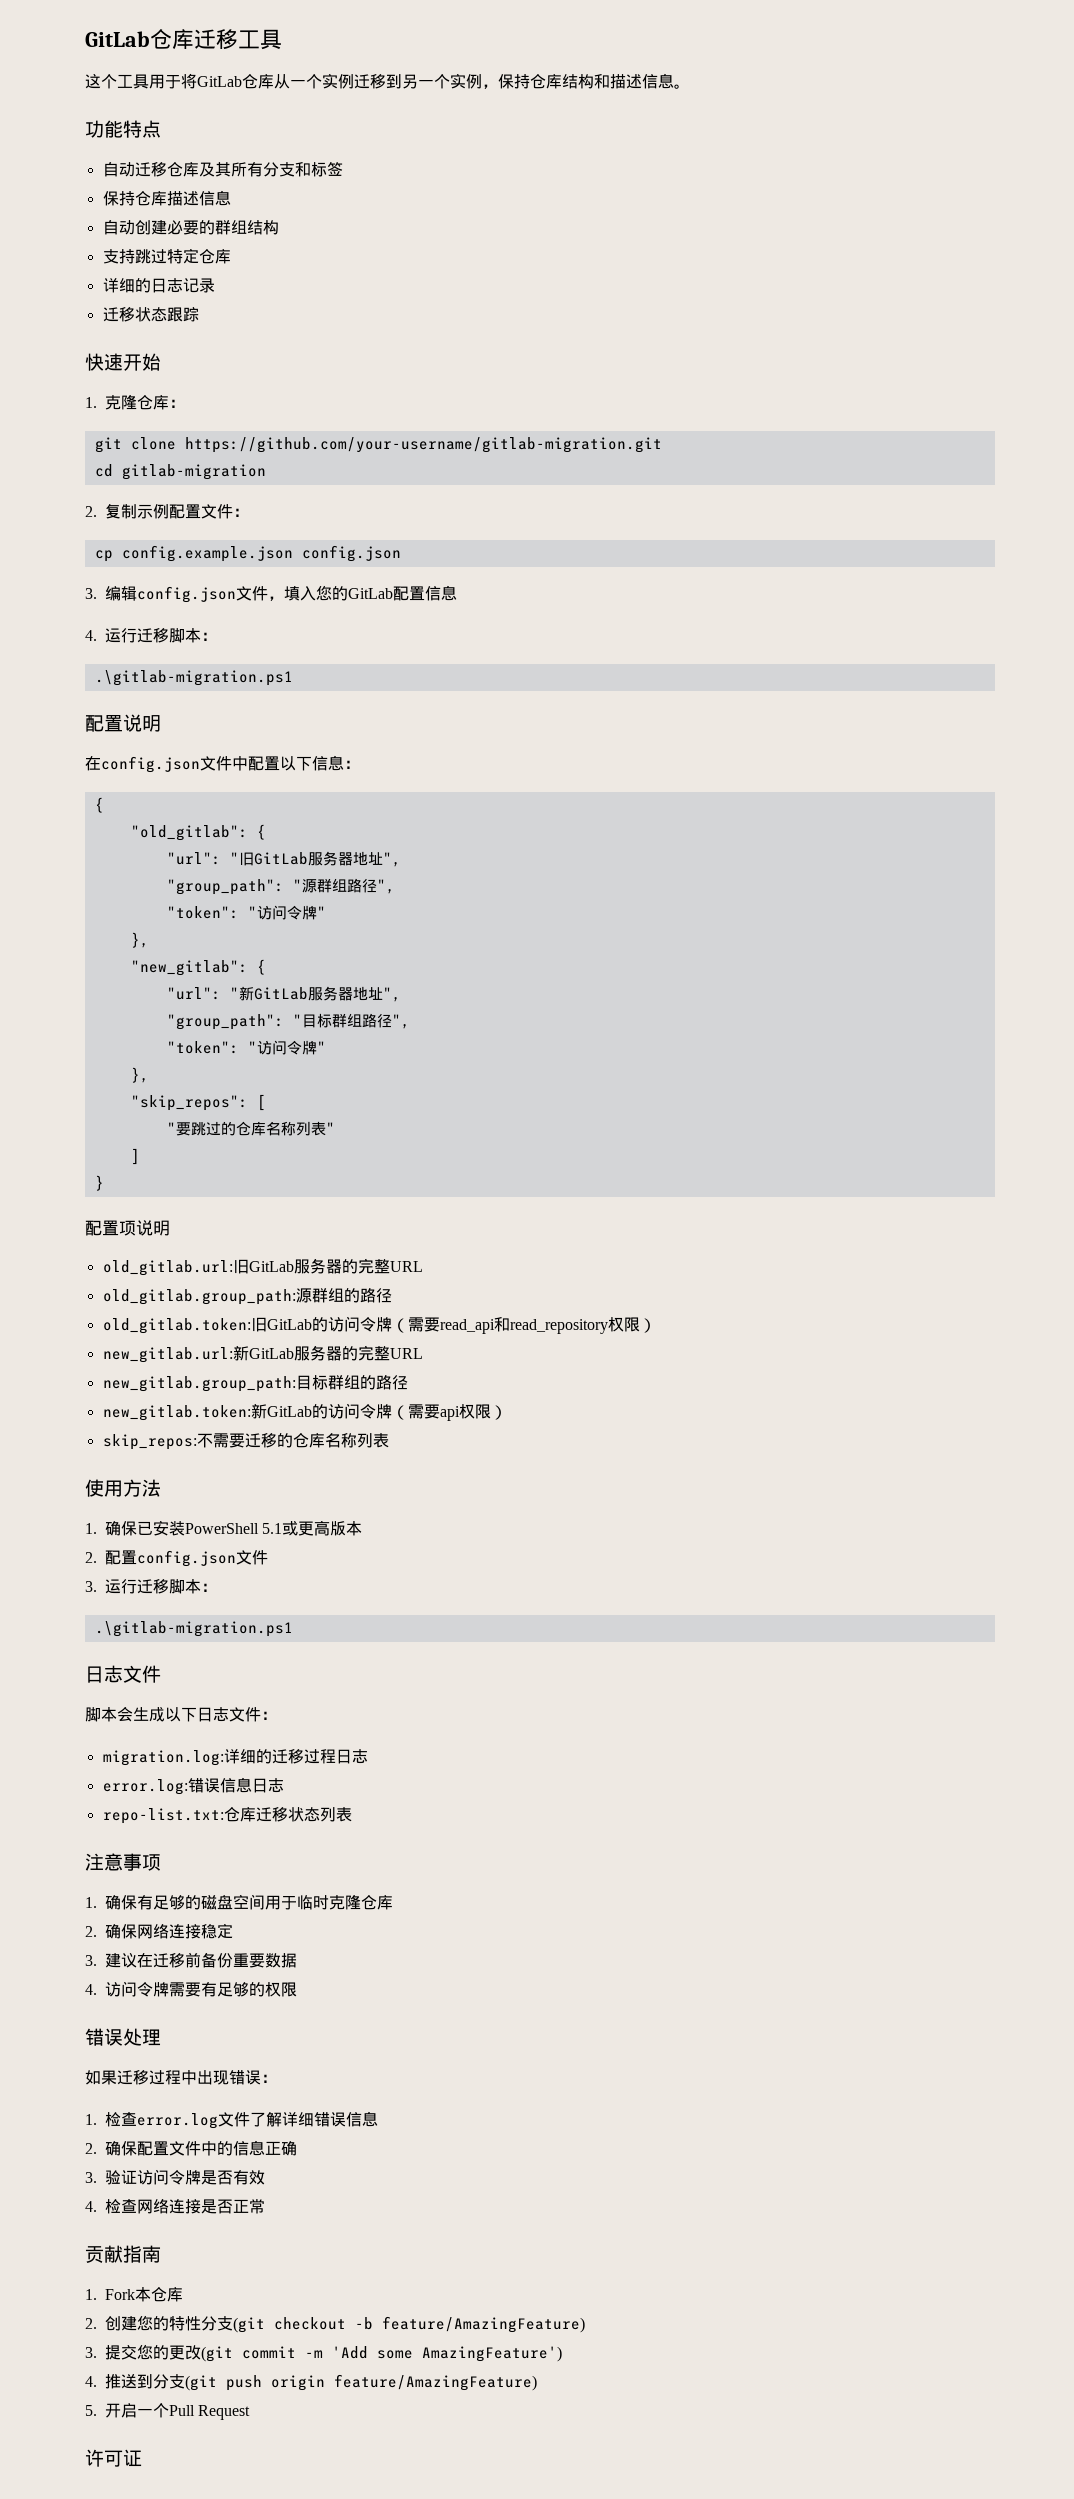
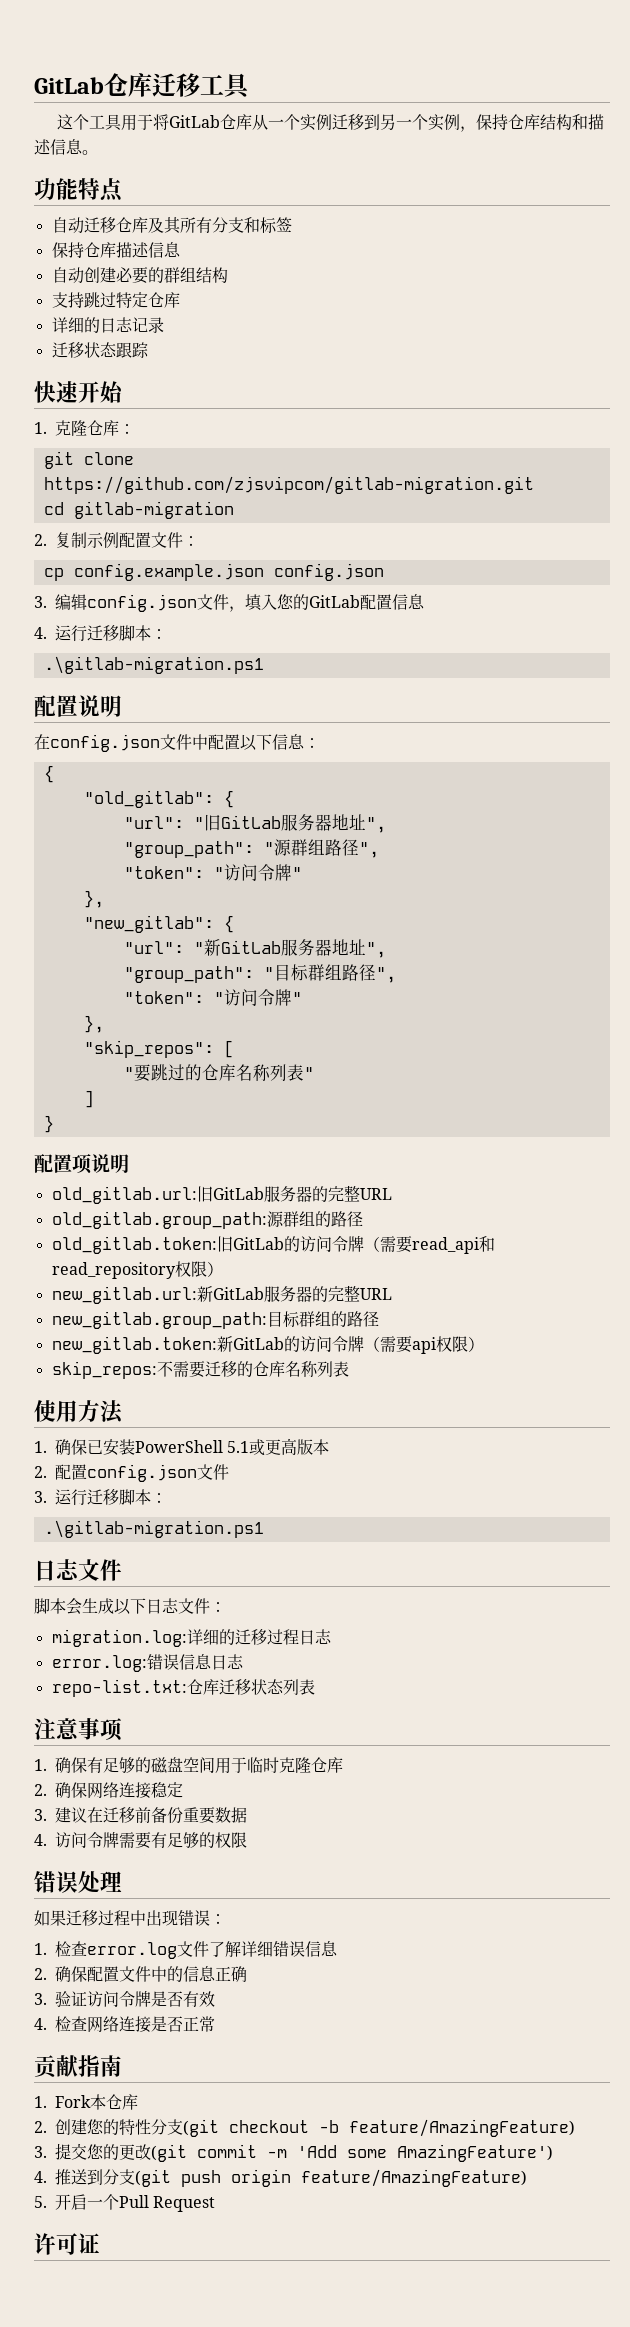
- git clone https://github.com/your-username/gitlab-migration.git
+ git clone https://github.com/zjsvipcom/gitlab-migration.git

